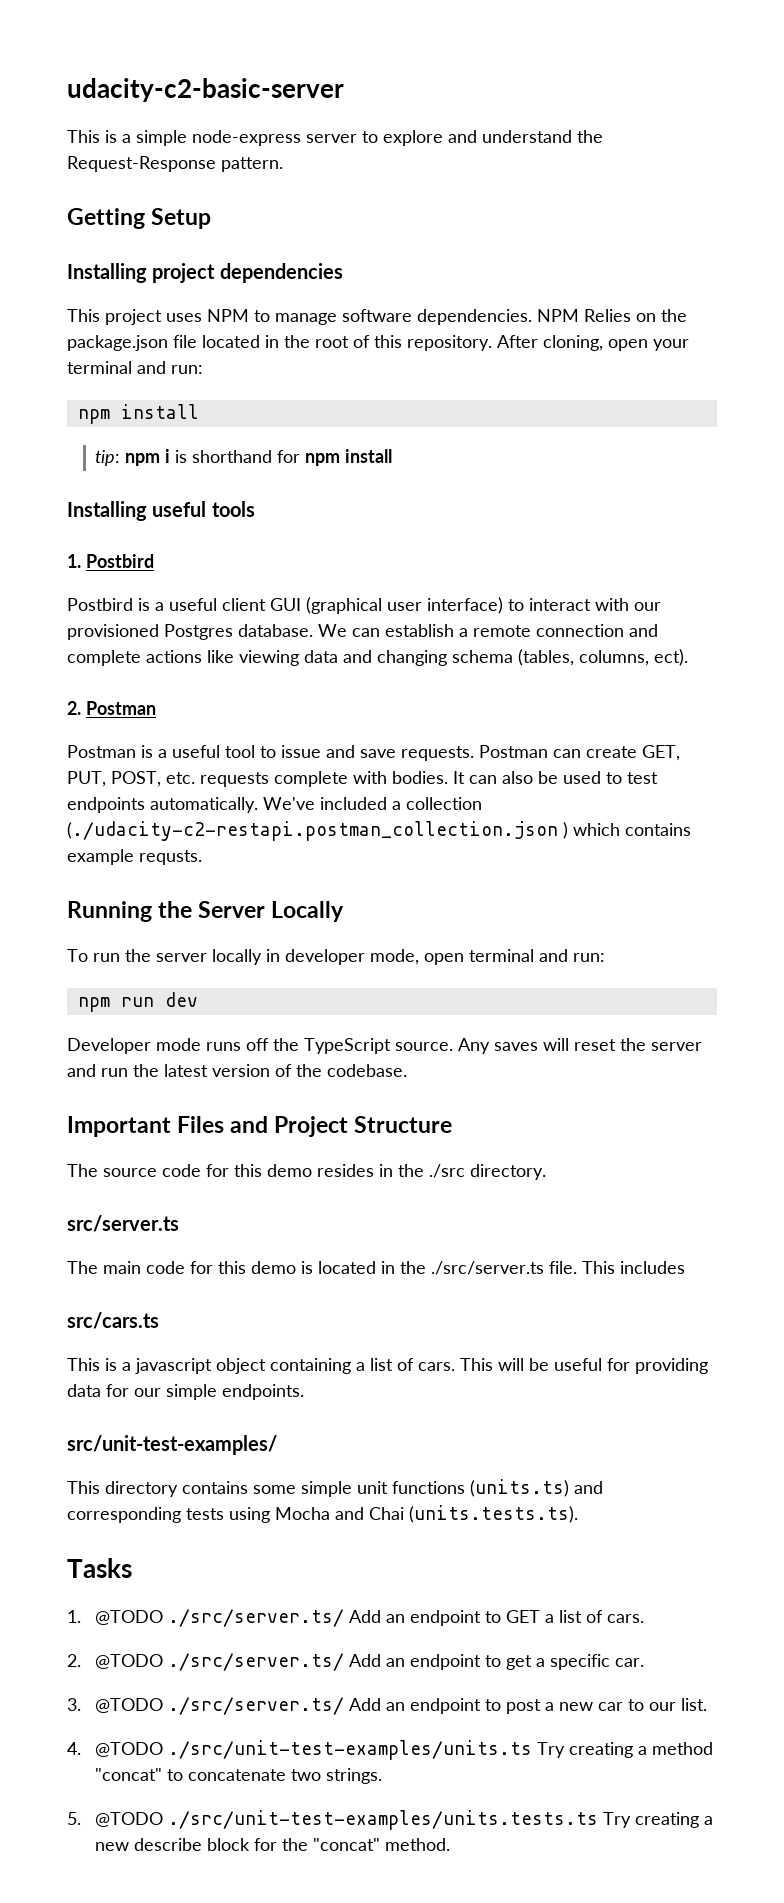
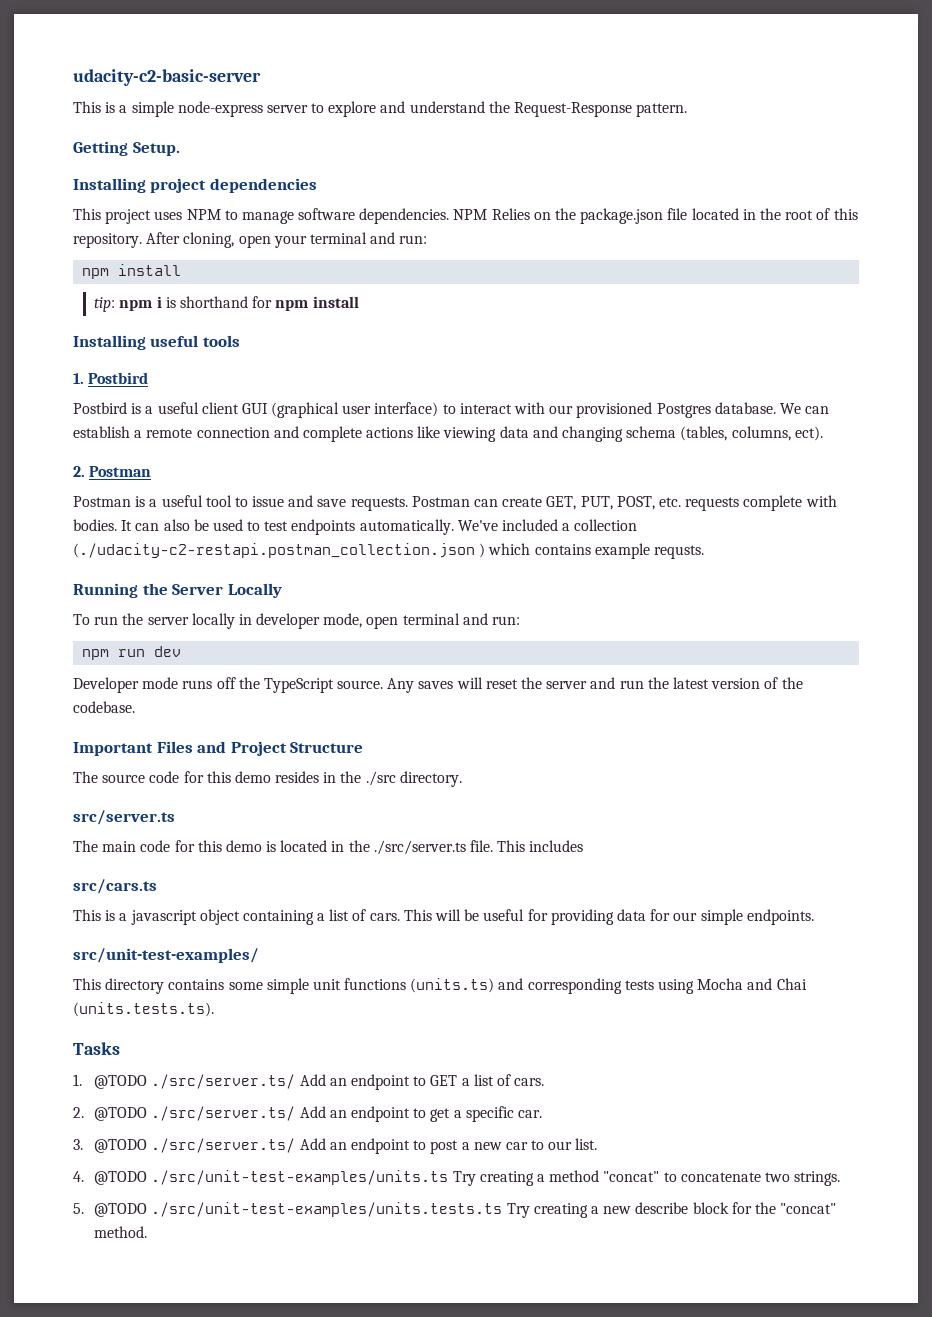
- Getting Setup
+ Getting Setup.

